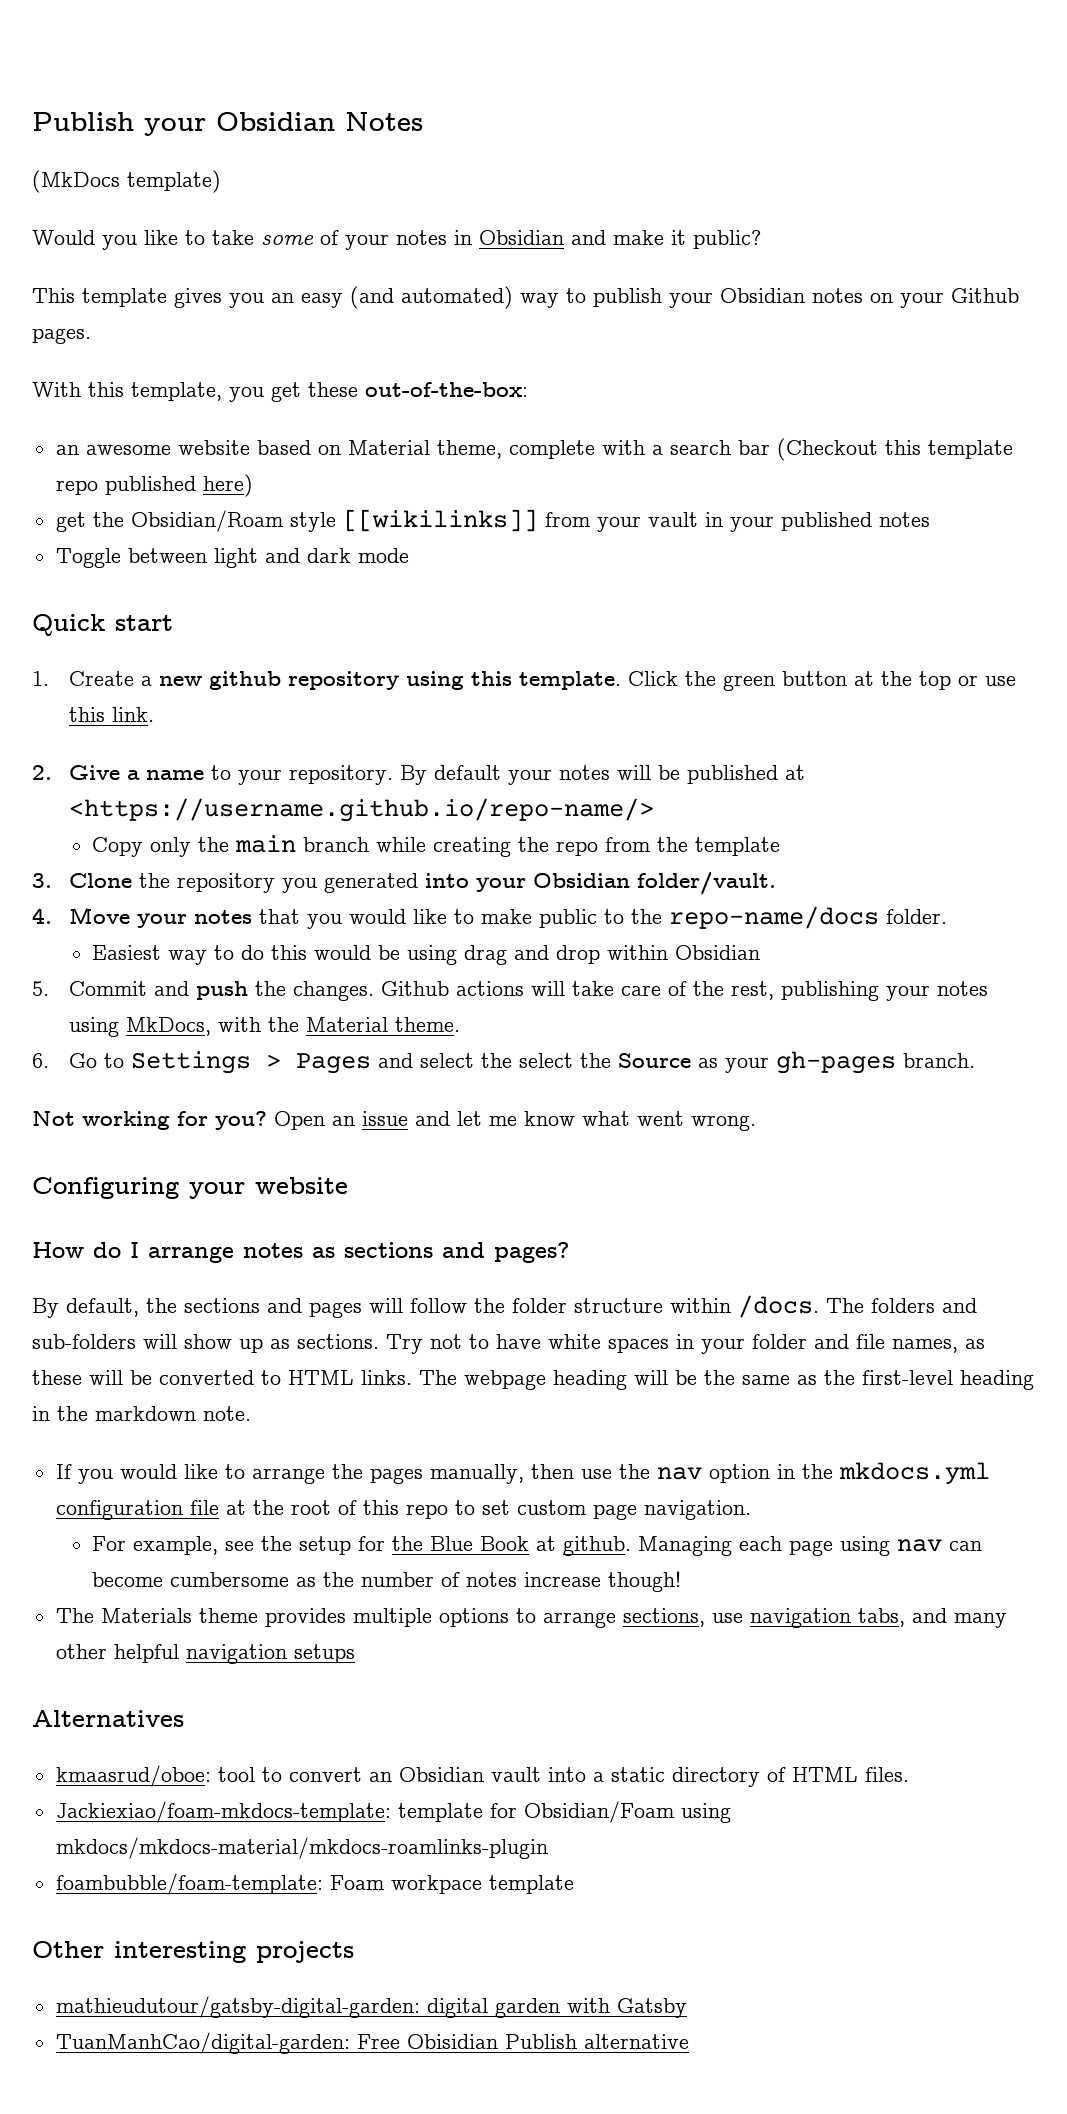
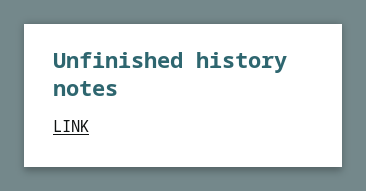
- Publish your Obsidian Notes
- (MkDocs template)
- Would you like to take some of your notes in Obsidian and make it public?
- This template gives you an easy (and automated) way to publish your Obsidian notes on your Github pages.
- With this template, you get these out-of-the-box:
- an awesome website based on Material theme, complete with a search bar (Checkout this template repo published here)
- get the Obsidian/Roam style [[wikilinks]] from your vault in your published notes
- Toggle between light and dark mode
- Quick start
- 1. Create a new github repository using this template. Click the green button at the top or use this link.
- 2. Give a name to your repository. By default your notes will be published at <https://username.github.io/repo-name/>
- Copy only the main branch while creating the repo from the template
- 3. Clone the repository you generated into your Obsidian folder/vault.
- 4. Move your notes that you would like to make public to the repo-name/docs folder.
- Easiest way to do this would be using drag and drop within Obsidian
- 5. Commit and push the changes. Github actions will take care of the rest, publishing your notes using MkDocs, with the Material theme.
- 6. Go to Settings > Pages and select the select the Source as your gh-pages branch.
- Not working for you? Open an issue and let me know what went wrong.
- Configuring your website
- How do I arrange notes as sections and pages?
- By default, the sections and pages will follow the folder structure within /docs. The folders and sub-folders will show up as sections. Try not to have white spaces in your folder and file names, as these will be converted to HTML links. The webpage heading will be the same as the first-level heading in the markdown note.
- If you would like to arrange the pages manually, then use the nav option in the mkdocs.yml configuration file at the root of this repo to set custom page navigation.
- For example, see the setup for the Blue Book at github. Managing each page using nav can become cumbersome as the number of notes increase though!
- The Materials theme provides multiple options to arrange sections, use navigation tabs, and many other helpful navigation setups
- Alternatives
- kmaasrud/oboe: tool to convert an Obsidian vault into a static directory of HTML files.
- Jackiexiao/foam-mkdocs-template: template for Obsidian/Foam using mkdocs/mkdocs-material/mkdocs-roamlinks-plugin
- foambubble/foam-template: Foam workpace template
- Other interesting projects
- mathieudutour/gatsby-digital-garden: digital garden with Gatsby
- TuanManhCao/digital-garden: Free Obisidian Publish alternative
+ Unfinished history notes
+ LINK

